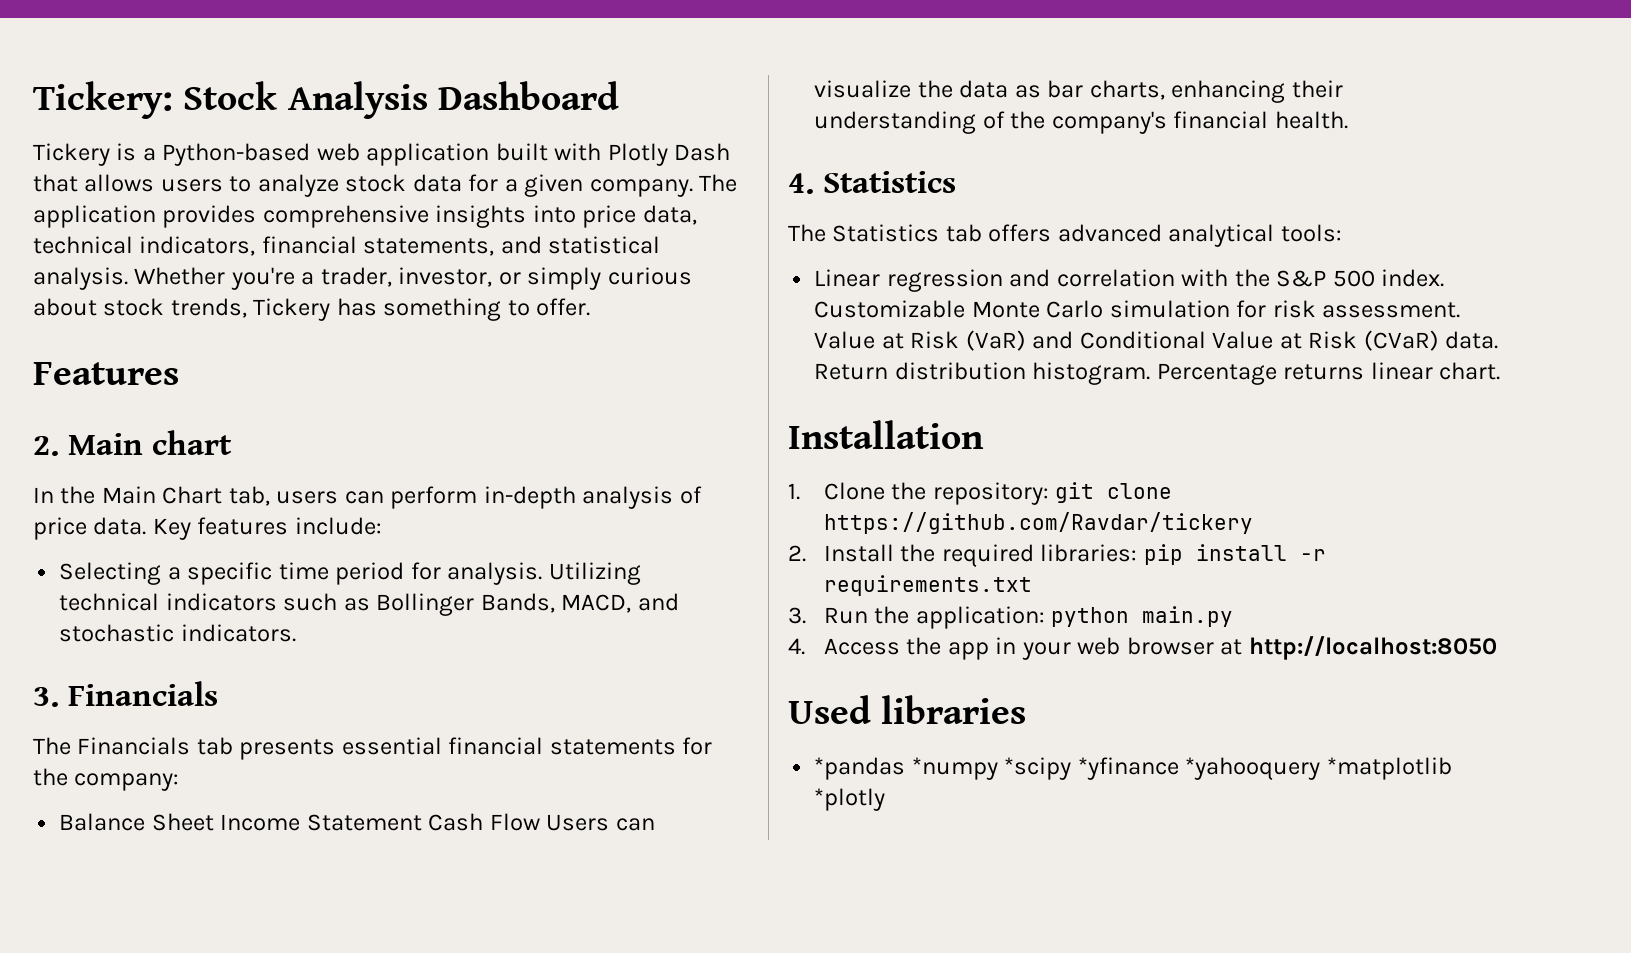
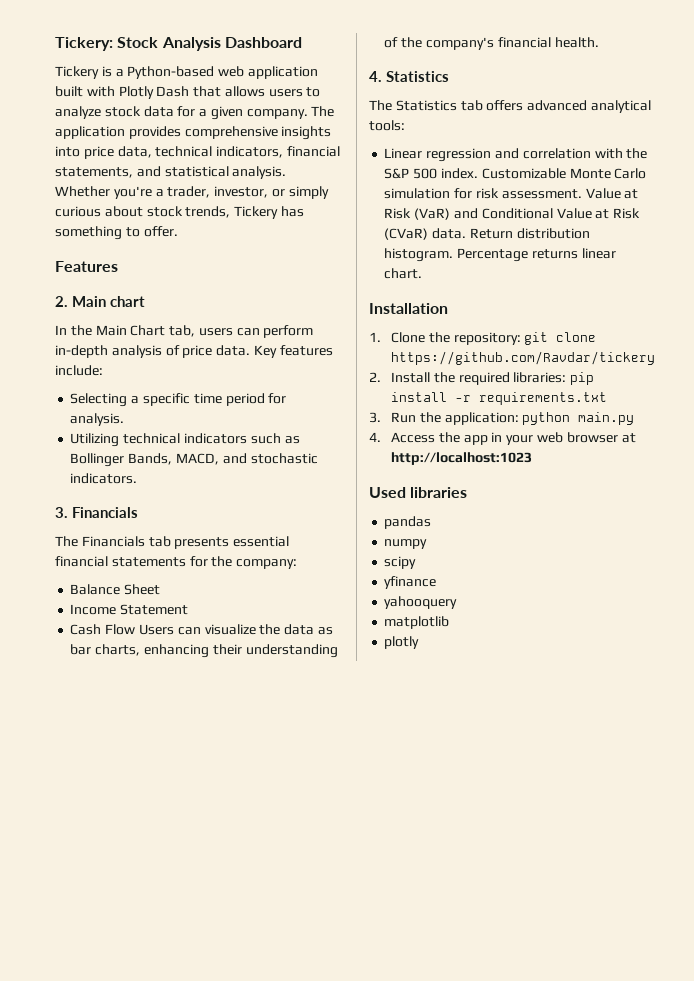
- Selecting a specific time period for analysis. Utilizing technical indicators such as Bollinger Bands, MACD, and stochastic indicators.
+ Selecting a specific time period for analysis.
+ Utilizing technical indicators such as Bollinger Bands, MACD, and stochastic indicators.
- Balance Sheet Income Statement Cash Flow Users can visualize the data as bar charts, enhancing their understanding of the company's financial health.
+ Balance Sheet
+ Income Statement
+ Cash Flow Users can visualize the data as bar charts, enhancing their understanding of the company's financial health.
- 4. Access the app in your web browser at http://localhost:8050
+ 4. Access the app in your web browser at http://localhost:1023
- *pandas *numpy *scipy *yfinance *yahooquery *matplotlib *plotly
+ pandas
+ numpy
+ scipy
+ yfinance
+ yahooquery
+ matplotlib
+ plotly

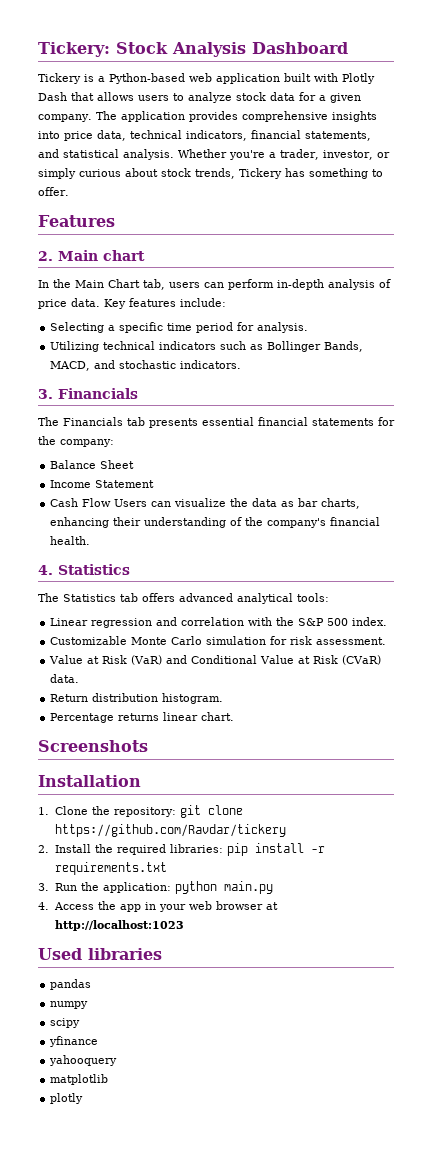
- Linear regression and correlation with the S&P 500 index. Customizable Monte Carlo simulation for risk assessment. Value at Risk (VaR) and Conditional Value at Risk (CVaR) data. Return distribution histogram. Percentage returns linear chart.
+ Linear regression and correlation with the S&P 500 index.
+ Customizable Monte Carlo simulation for risk assessment.
+ Value at Risk (VaR) and Conditional Value at Risk (CVaR) data.
+ Return distribution histogram.
+ Percentage returns linear chart.
+ Screenshots

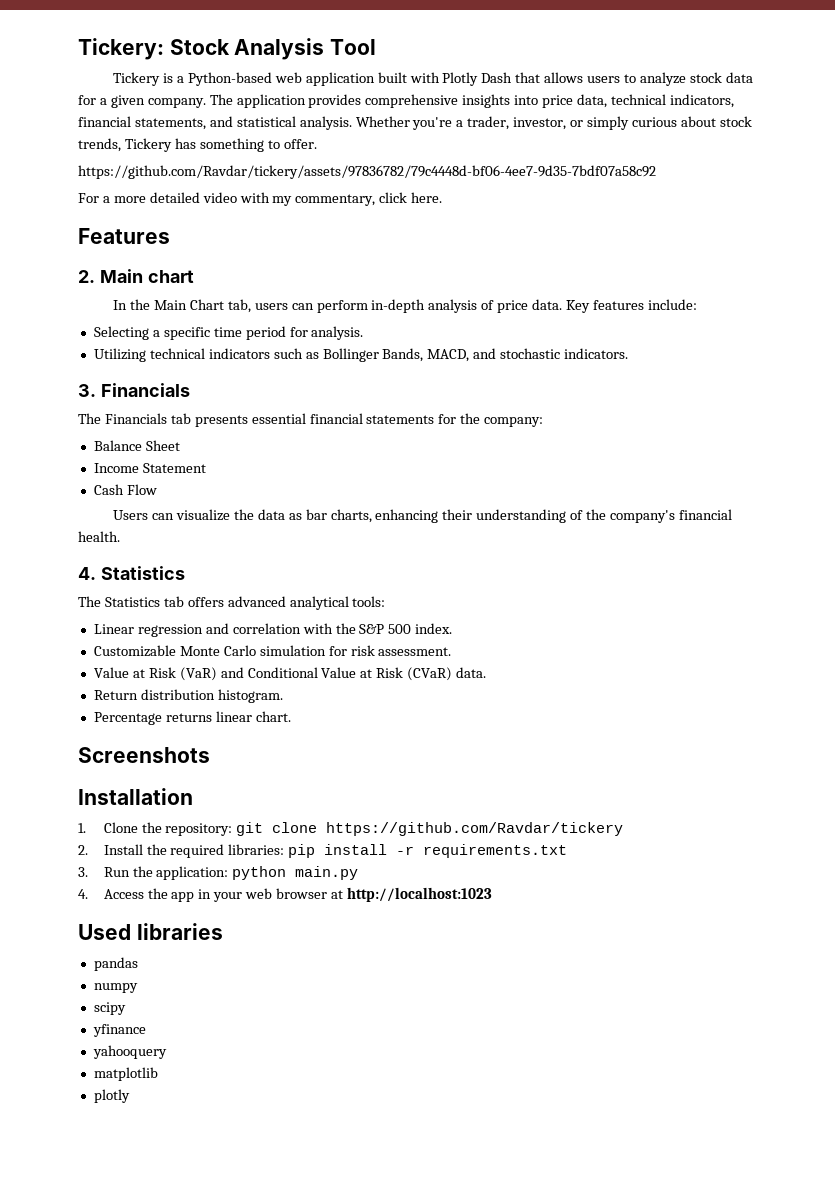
- Tickery: Stock Analysis Dashboard
+ Tickery: Stock Analysis Tool
+ https://github.com/Ravdar/tickery/assets/97836782/79c4448d-bf06-4ee7-9d35-7bdf07a58c92
+ For a more detailed video with my commentary, click here.
- Cash Flow Users can visualize the data as bar charts, enhancing their understanding of the company's financial health.
+ Cash Flow
+ Users can visualize the data as bar charts, enhancing their understanding of the company's financial health.

